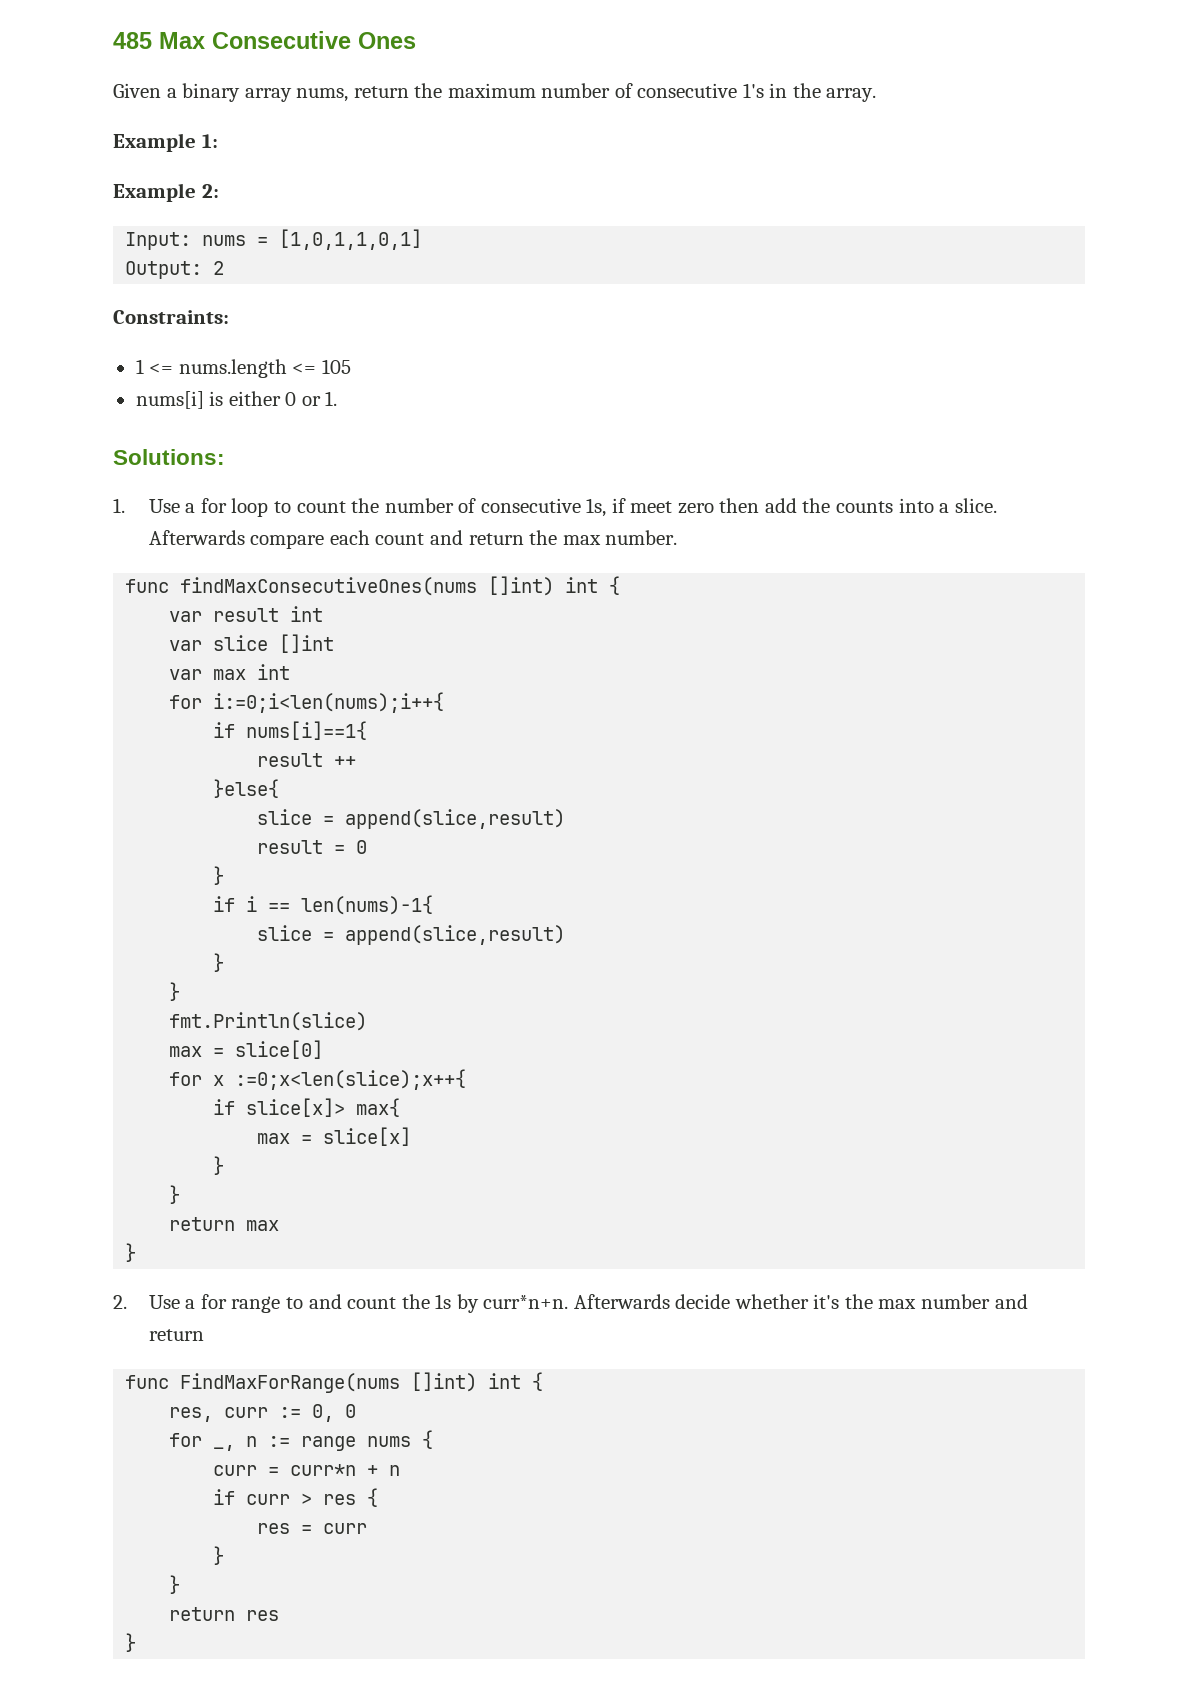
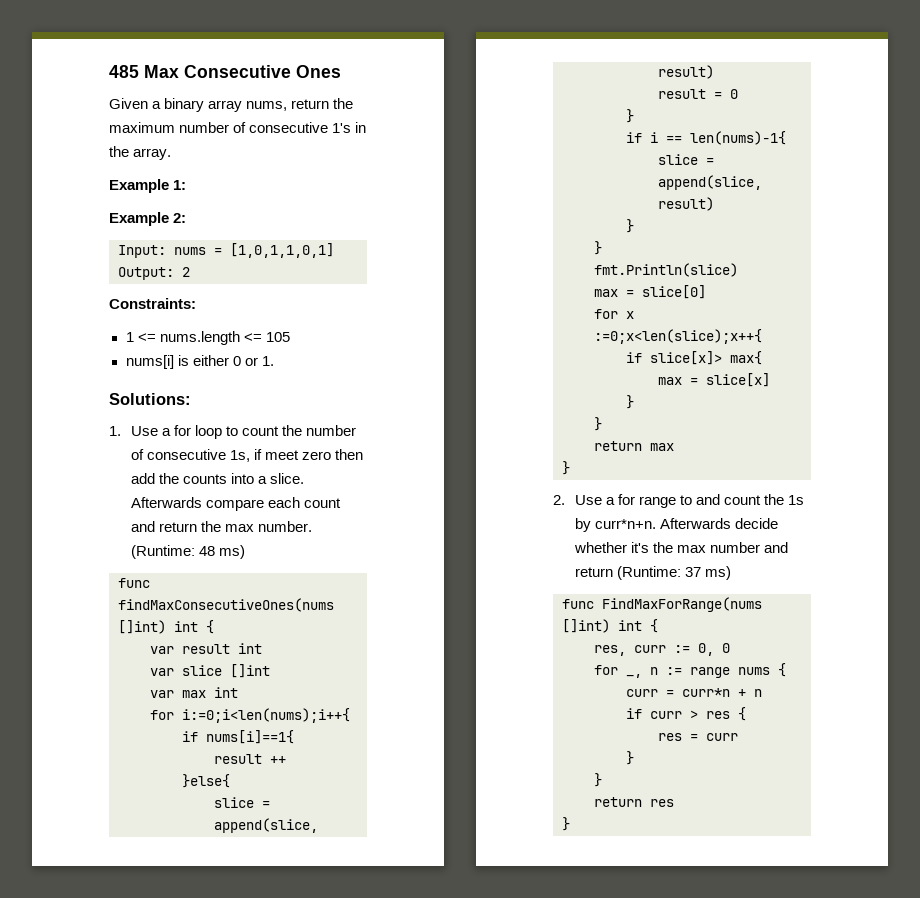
+ (Runtime: 48 ms)
- Afterwards decide whether it's the max number and return
+ Afterwards decide whether it's the max number and return (Runtime: 37 ms)

